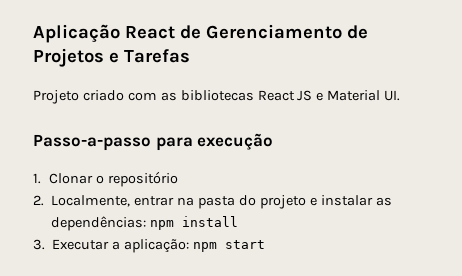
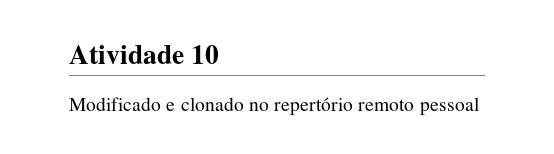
- Aplicação React de Gerenciamento de Projetos e Tarefas
- Projeto criado com as bibliotecas React JS e Material UI.
- Passo-a-passo para execução
- 1. Clonar o repositório
- 2. Localmente, entrar na pasta do projeto e instalar as dependências: npm install
- 3. Executar a aplicação: npm start
+ Atividade 10
+ Modificado e clonado no repertório remoto pessoal

